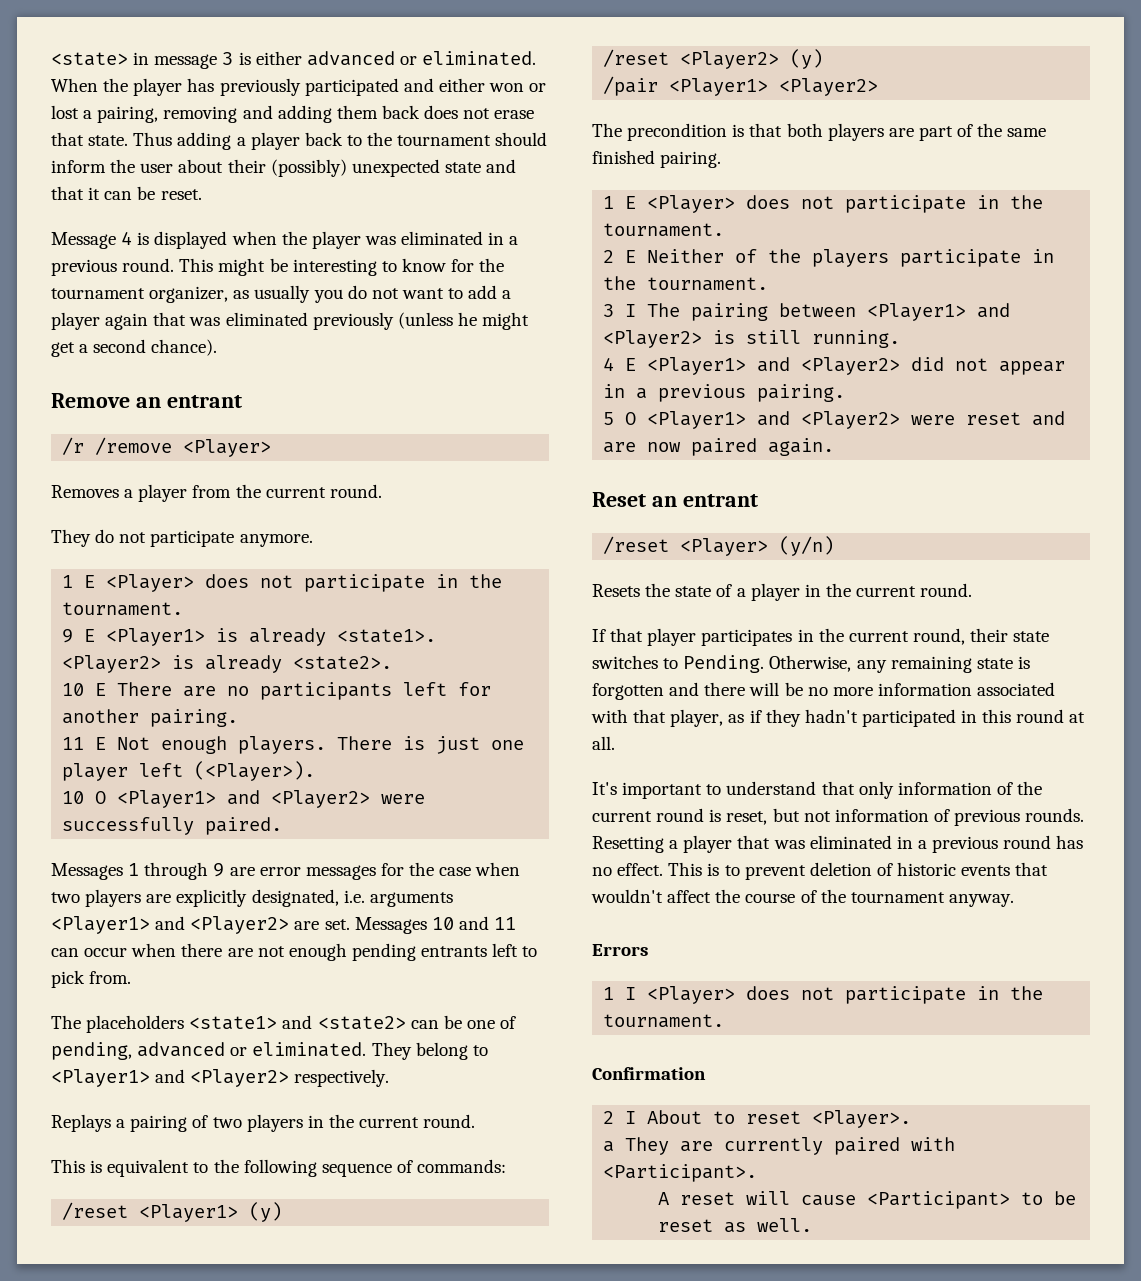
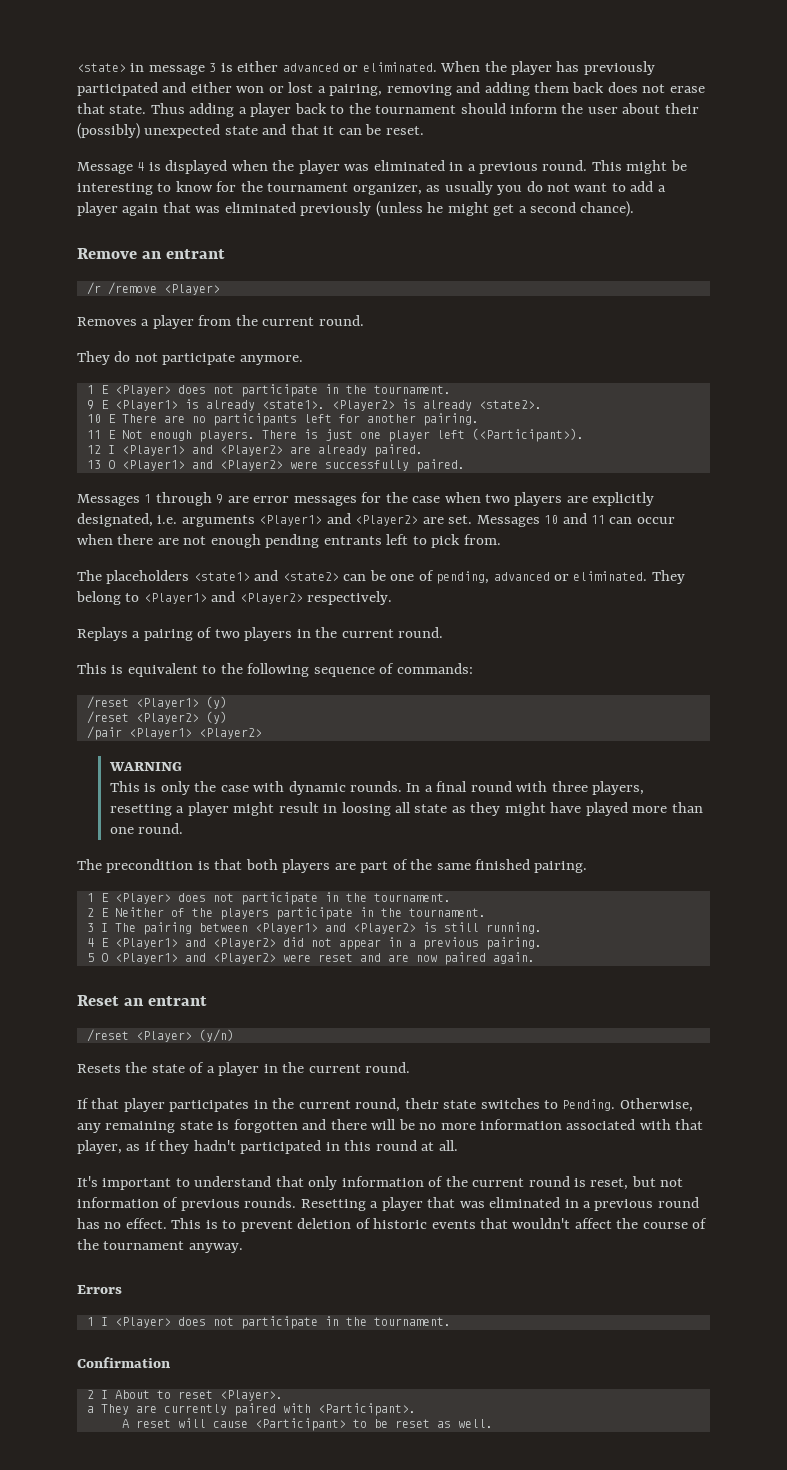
- There is just one player left (<Player>).
- 10 O <Player1> and <Player2> were successfully paired.
+ There is just one player left (<Participant>).
+ 12 I <Player1> and <Player2> are already paired.
+ 13 O <Player1> and <Player2> were successfully paired.
+ WARNING
+ This is only the case with dynamic rounds. In a final round with three players, resetting a player might result in loosing all state as they might have played more than one round.

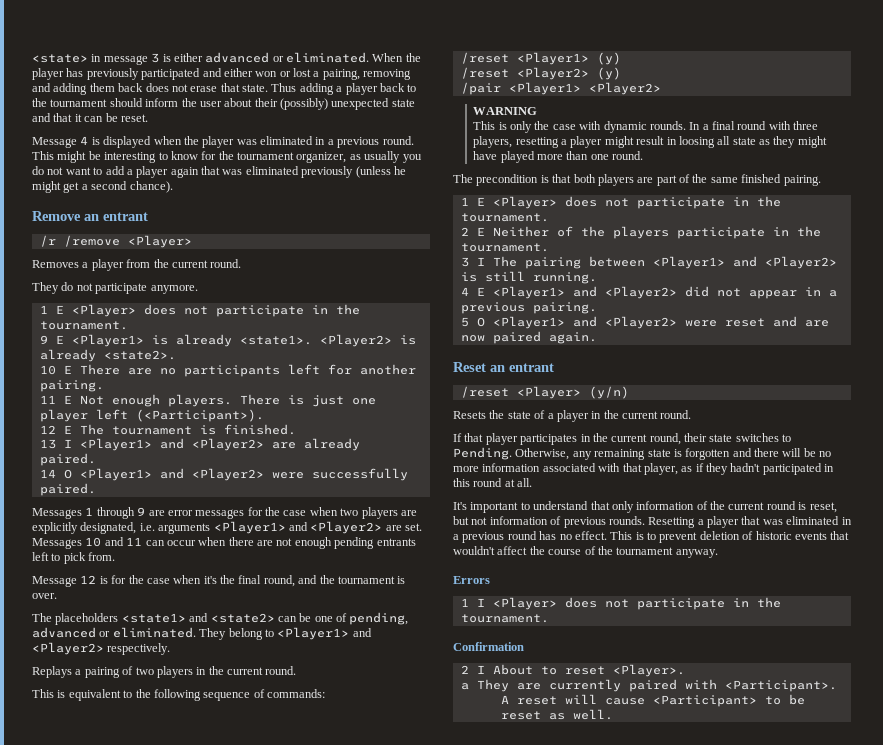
- 12 I <Player1> and <Player2> are already paired.
+ 12 E The tournament is finished.
+ 13 I <Player1> and <Player2> are already paired.
- 13 O <Player1> and <Player2> were successfully paired.
+ 14 O <Player1> and <Player2> were successfully paired.
+ Message 12 is for the case when it's the final round, and the tournament is over.

